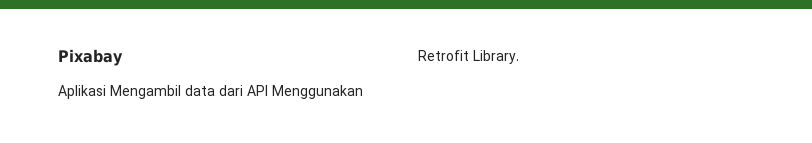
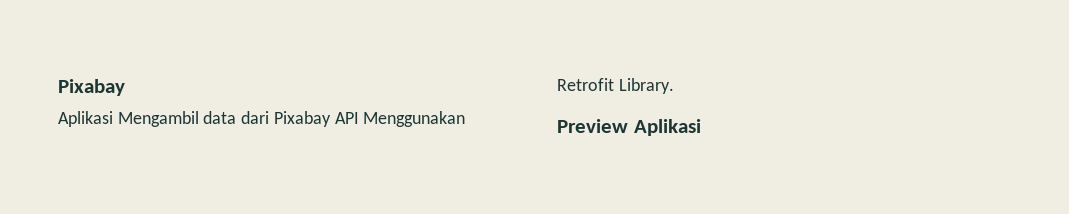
- Aplikasi Mengambil data dari API Menggunakan Retrofit Library.
+ Aplikasi Mengambil data dari Pixabay API Menggunakan Retrofit Library.
+ Preview Aplikasi

